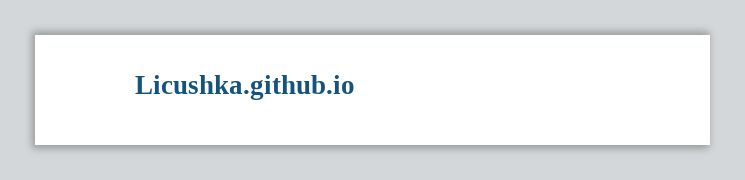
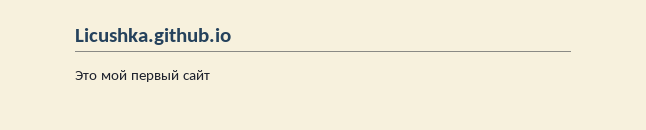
+ Это мой первый сайт

